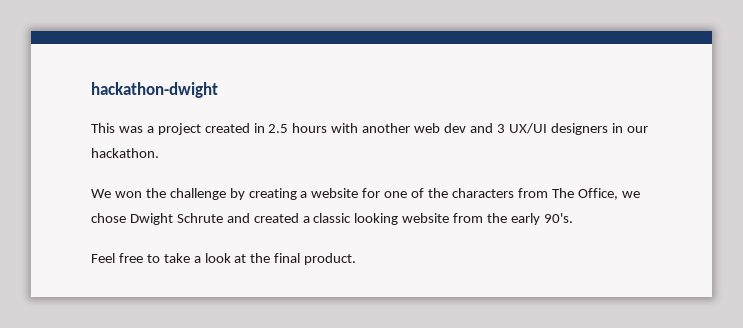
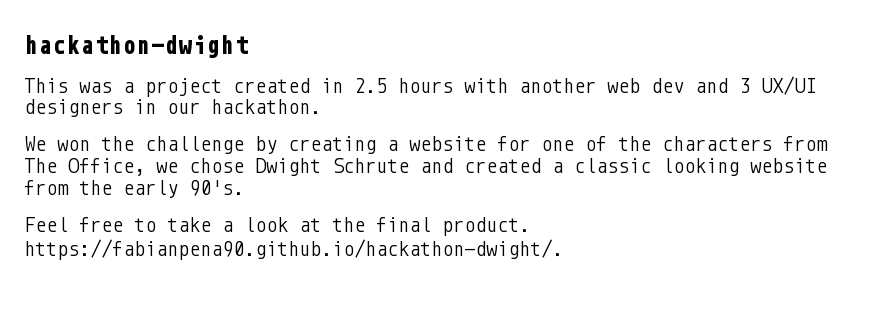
- Feel free to take a look at the final product.
+ Feel free to take a look at the final product. https://fabianpena90.github.io/hackathon-dwight/.

